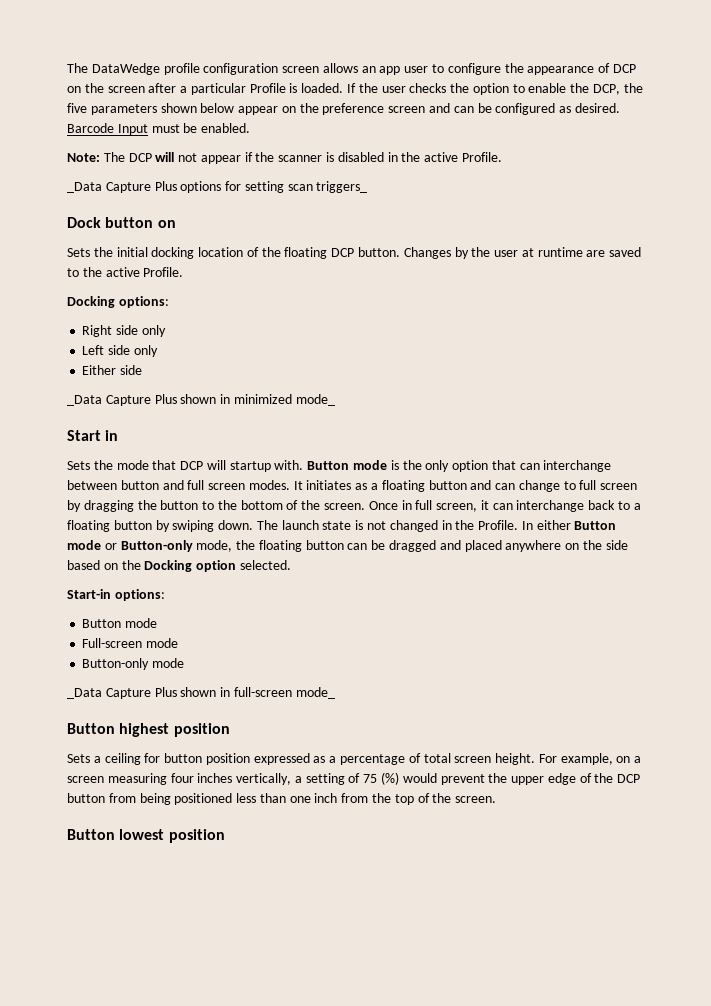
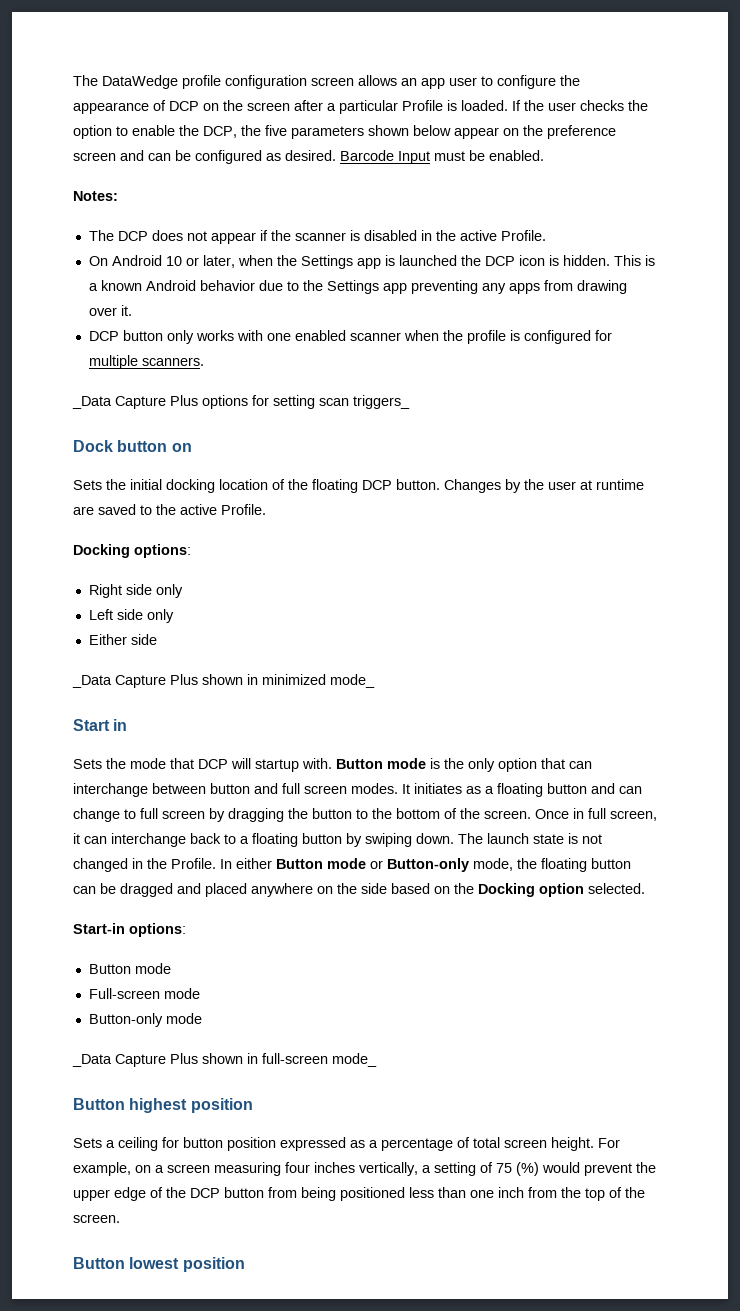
- Note: The DCP will not appear if the scanner is disabled in the active Profile.
+ Notes:
+ The DCP does not appear if the scanner is disabled in the active Profile.
+ On Android 10 or later, when the Settings app is launched the DCP icon is hidden. This is a known Android behavior due to the Settings app preventing any apps from drawing over it.
+ DCP button only works with one enabled scanner when the profile is configured for multiple scanners.

